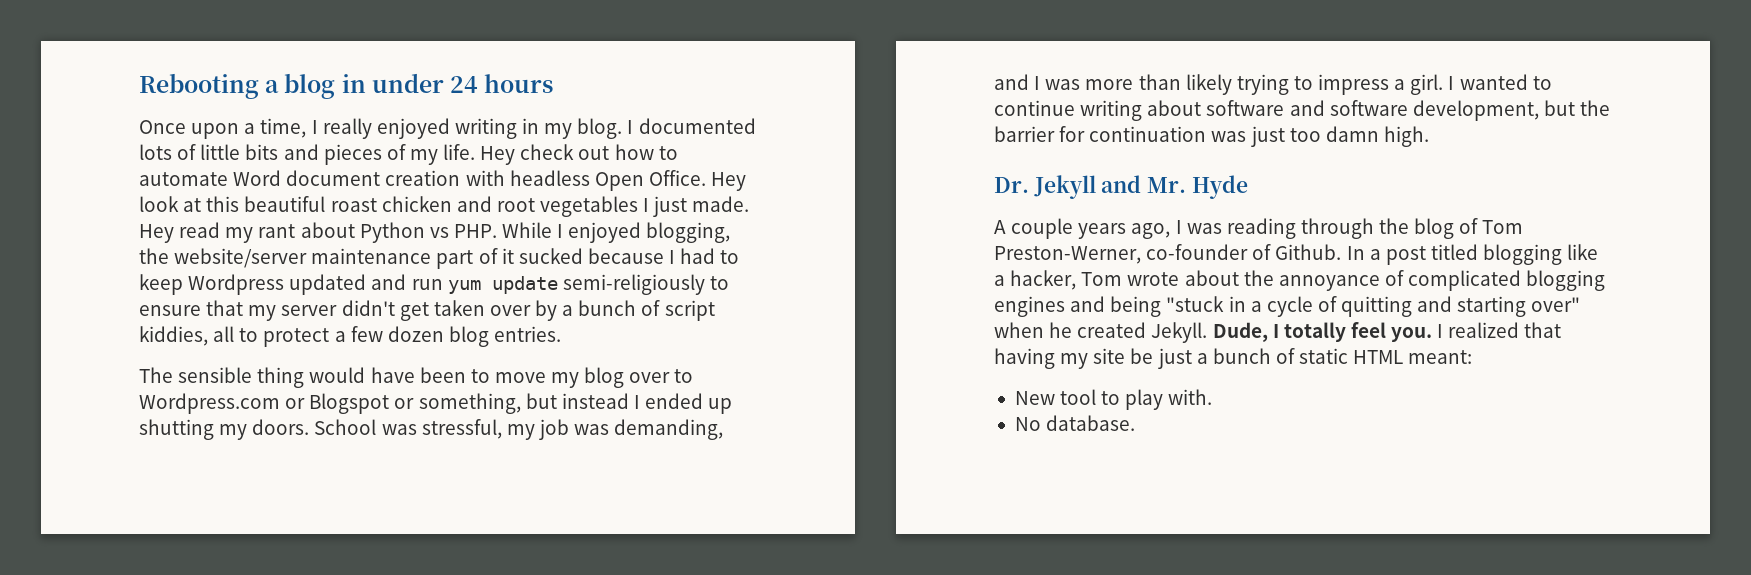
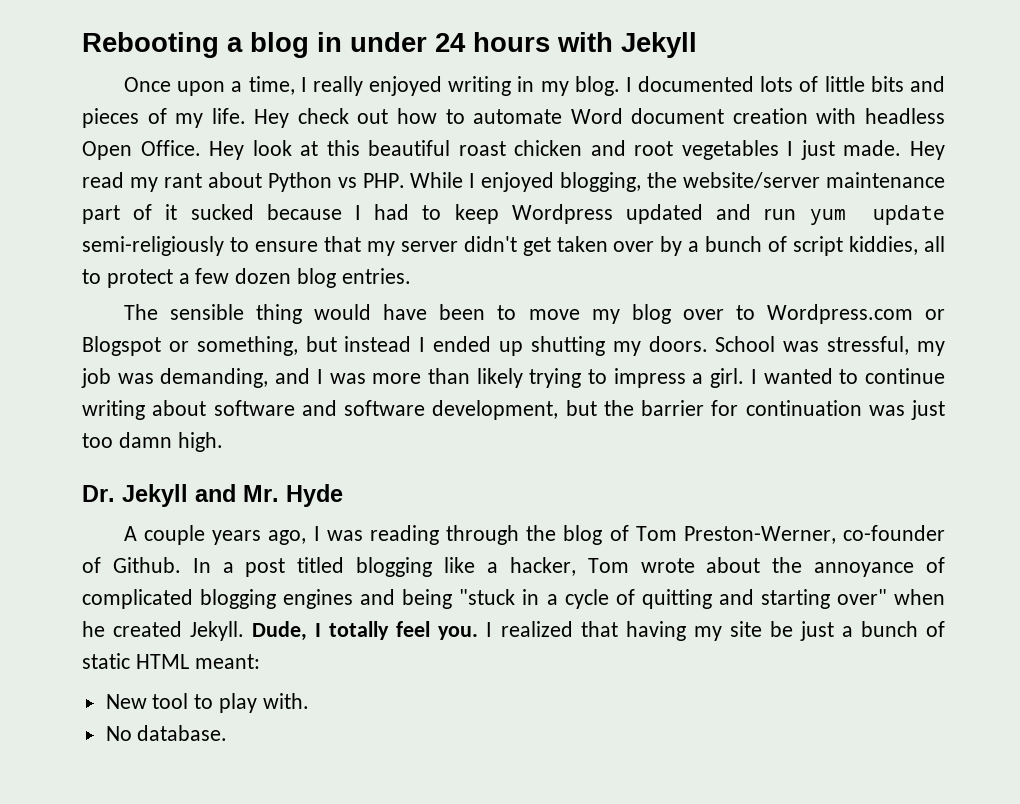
- Rebooting a blog in under 24 hours
+ Rebooting a blog in under 24 hours with Jekyll

